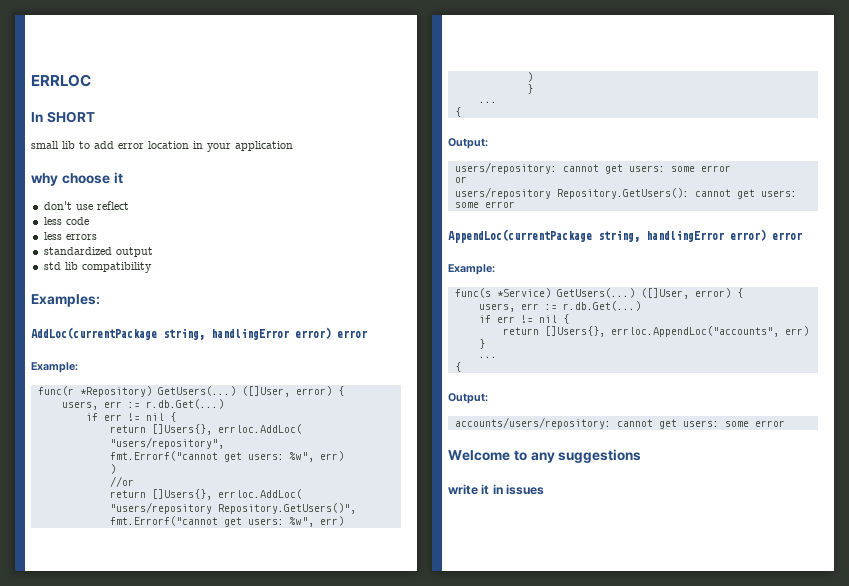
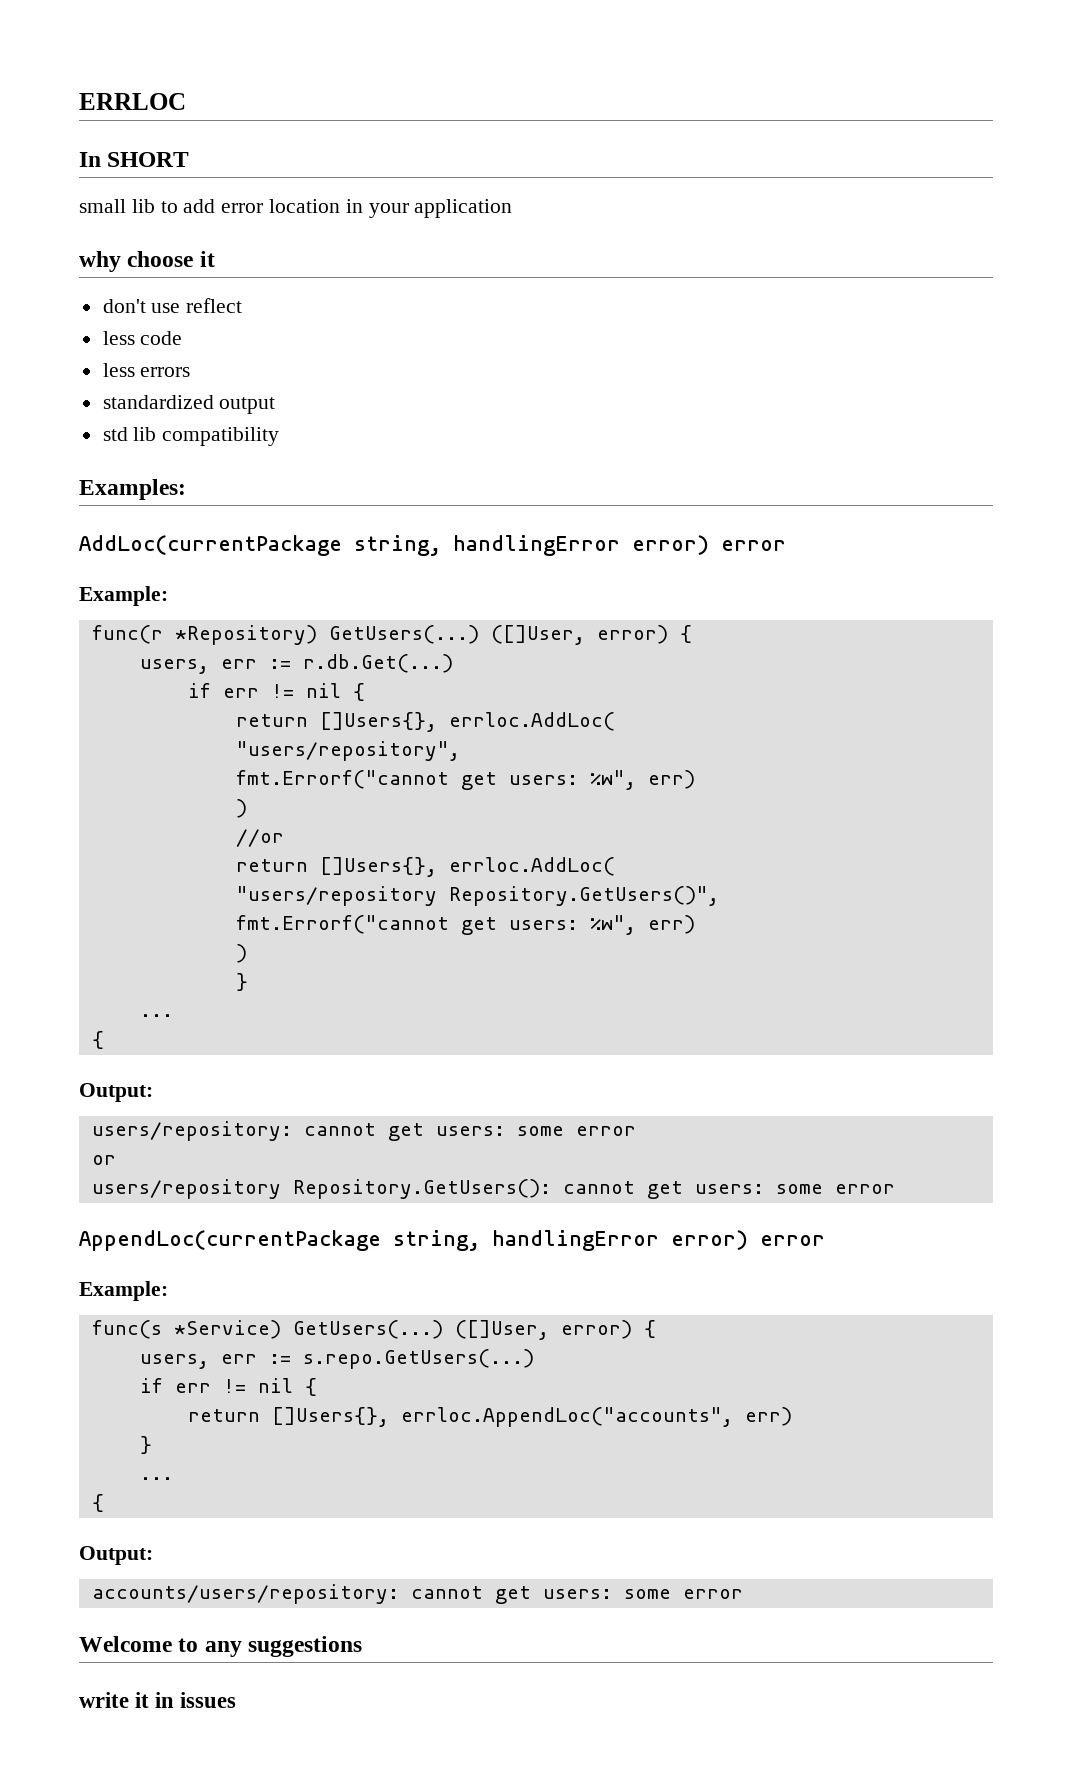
  func(s *Service) GetUsers(...) ([]User, error) {
- users, err := r.db.Get(...)
+ users, err := s.repo.GetUsers(...)

